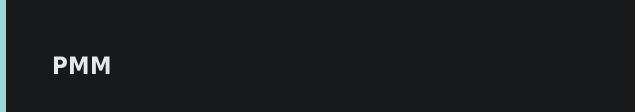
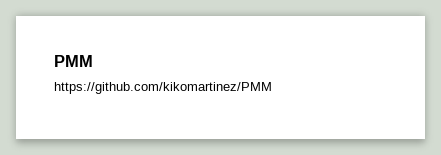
+ https://github.com/kikomartinez/PMM

